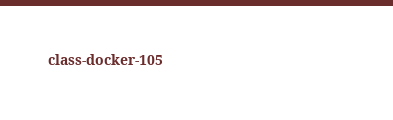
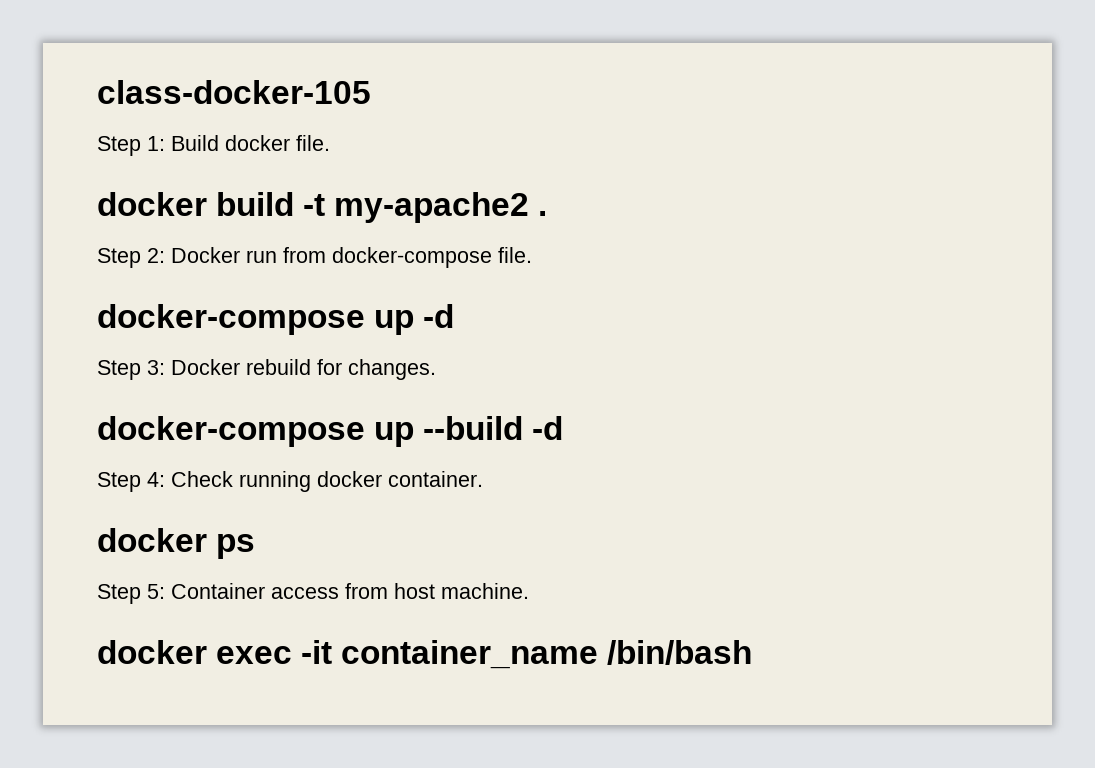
+ Step 1: Build docker file.
+ docker build -t my-apache2 .
+ Step 2: Docker run from docker-compose file.
+ docker-compose up -d
+ Step 3: Docker rebuild for changes.
+ docker-compose up --build -d
+ Step 4: Check running docker container.
+ docker ps
+ Step 5: Container access from host machine.
+ docker exec -it container_name /bin/bash

